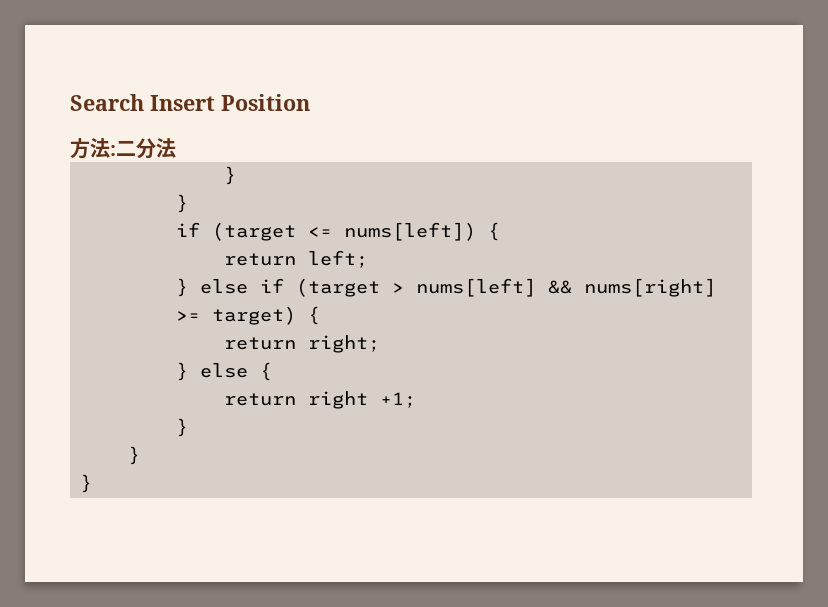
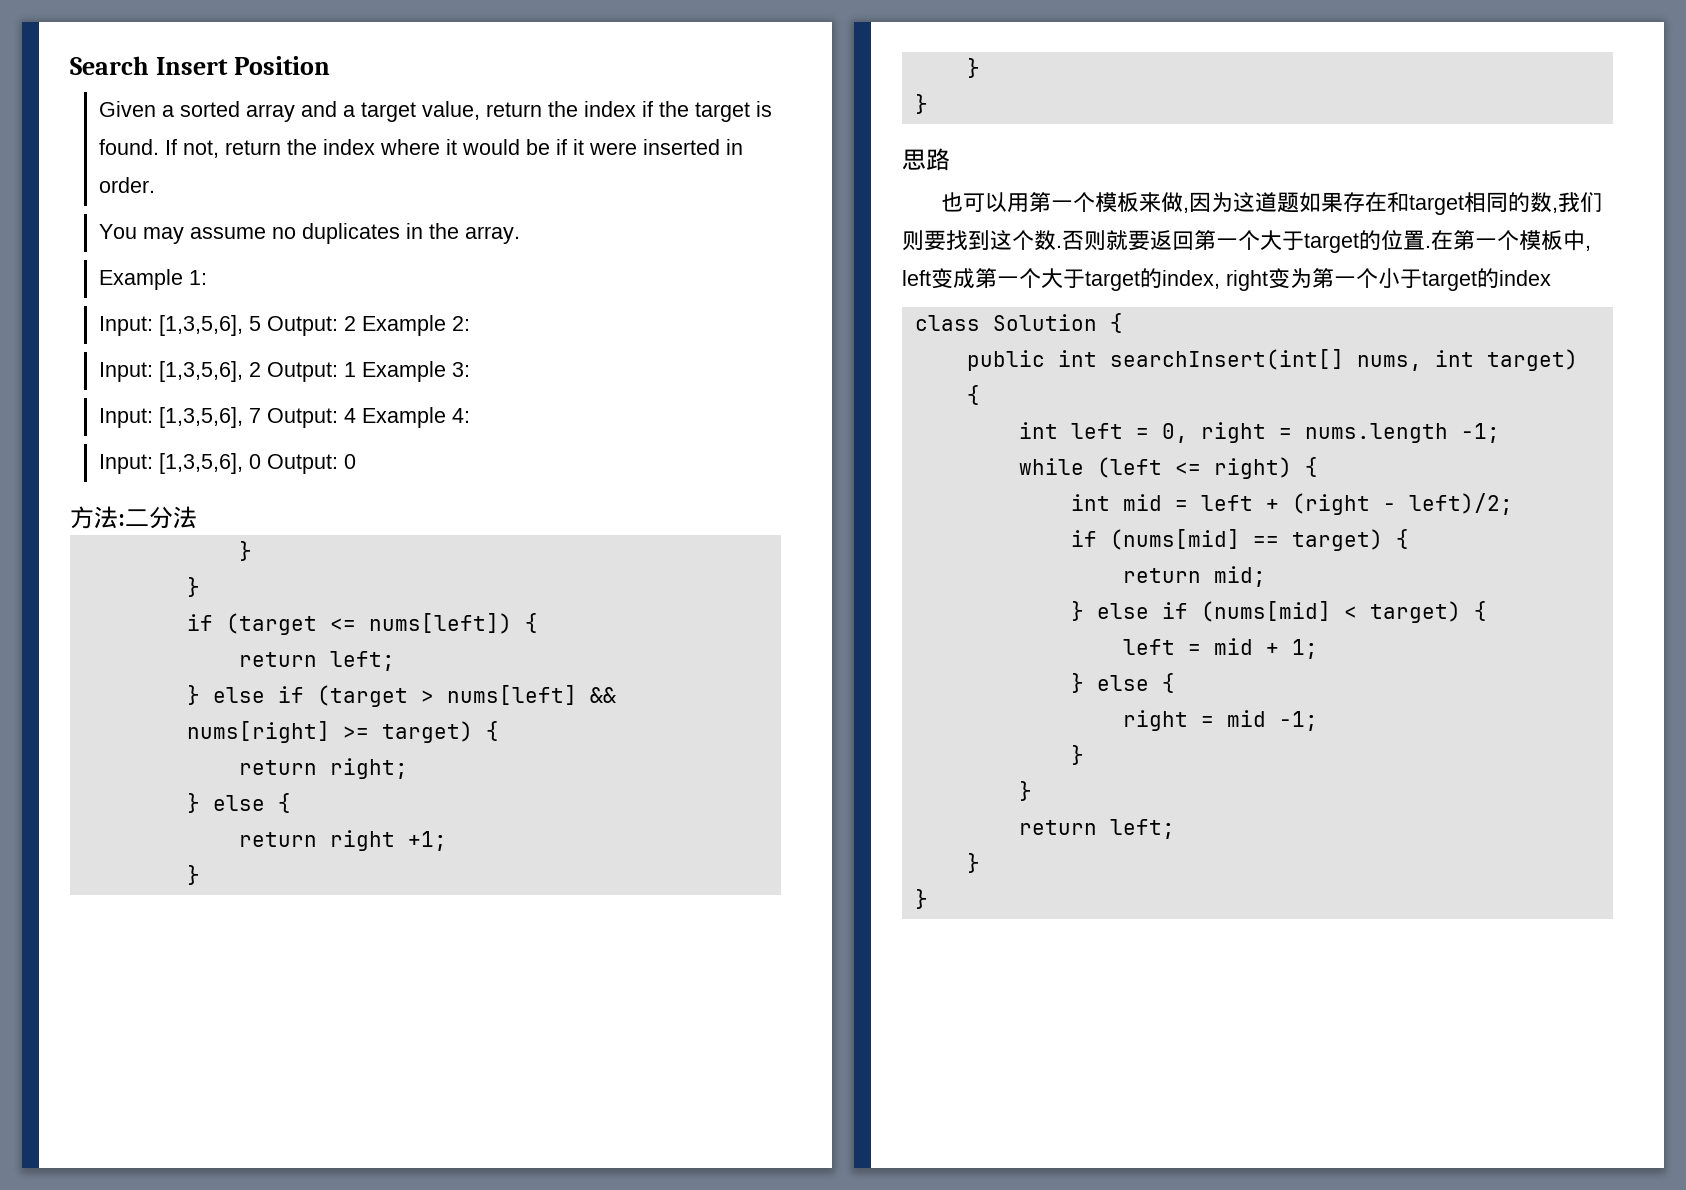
+ Given a sorted array and a target value, return the index if the target is found. If not, return the index where it would be if it were inserted in order.
+ You may assume no duplicates in the array.
+ Example 1:
+ Input: [1,3,5,6], 5 Output: 2 Example 2:
+ Input: [1,3,5,6], 2 Output: 1 Example 3:
+ Input: [1,3,5,6], 7 Output: 4 Example 4:
+ Input: [1,3,5,6], 0 Output: 0
+ 思路
+ 也可以用第一个模板来做,因为这道题如果存在和target相同的数,我们则要找到这个数.否则就要返回第一个大于target的位置.在第一个模板中, left变成第一个大于target的index, right变为第一个小于target的index
+ class Solution {
+ public int searchInsert(int[] nums, int target) {
+ int left = 0, right = nums.length -1;
+ while (left <= right) {
+ int mid = left + (right - left)/2;
+ if (nums[mid] == target) {
+ return mid;
+ } else if (nums[mid] < target) {
+ left = mid + 1;
+ } else {
+ right = mid -1;
+ }
+ }
+ return left;
+ }
+ }

